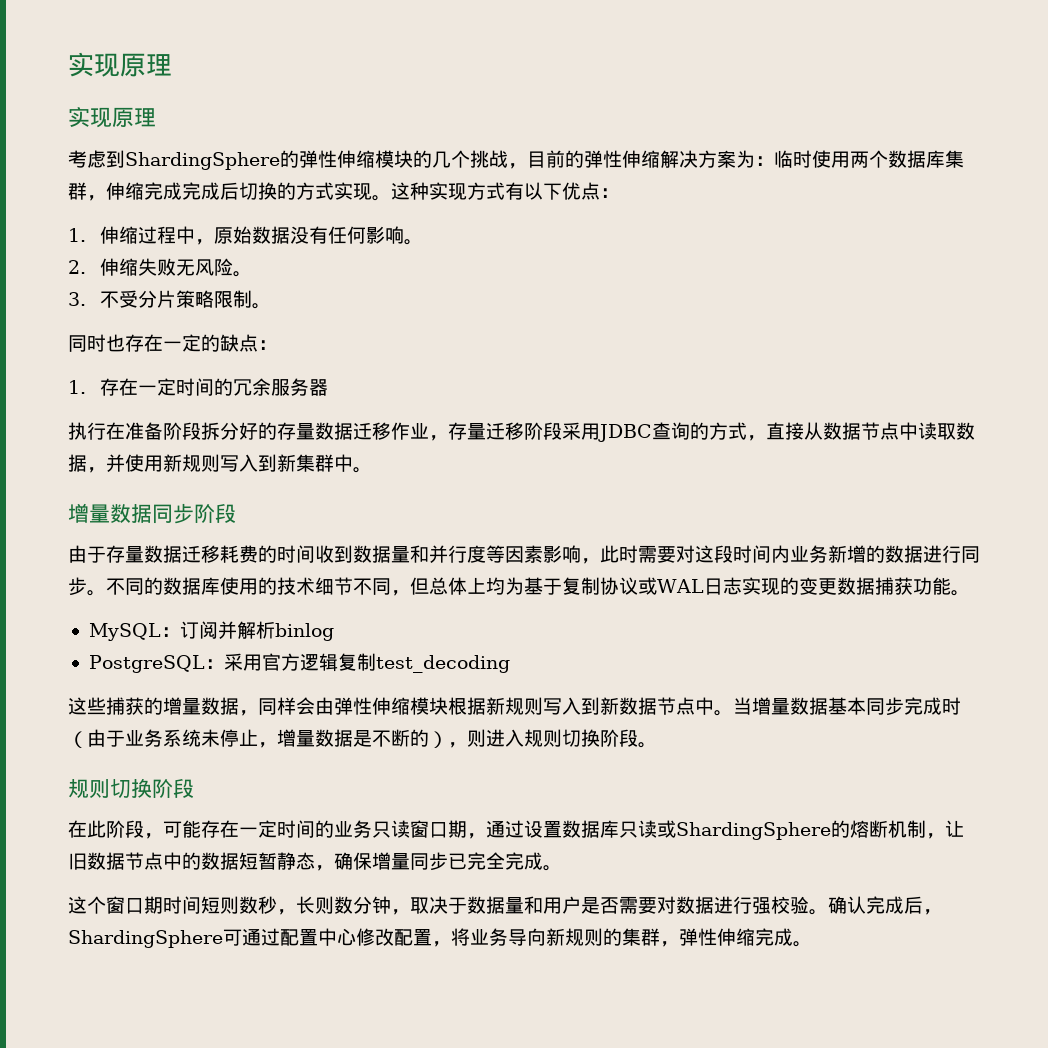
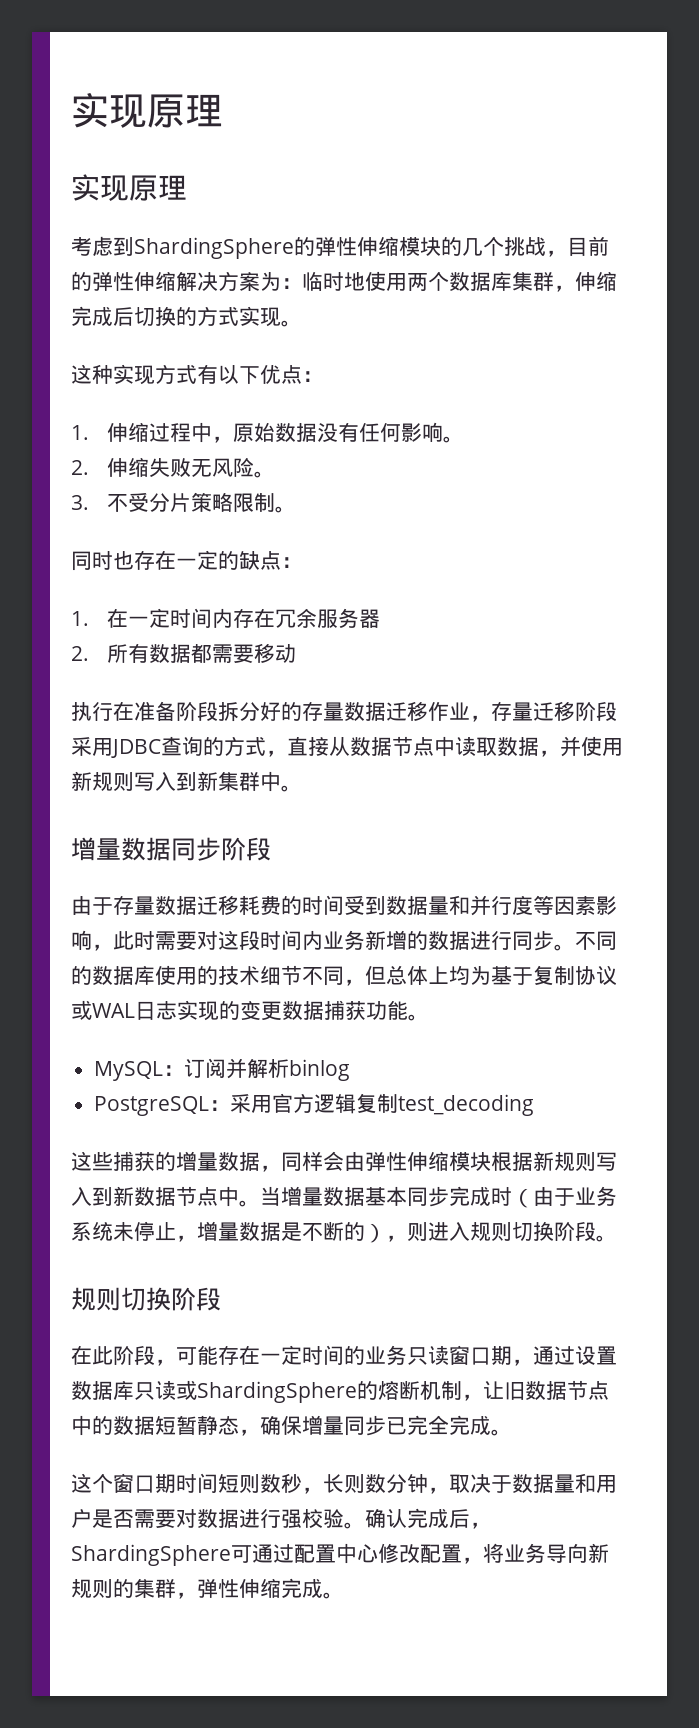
- 考虑到ShardingSphere的弹性伸缩模块的几个挑战，目前的弹性伸缩解决方案为：临时使用两个数据库集群，伸缩完成完成后切换的方式实现。这种实现方式有以下优点：
+ 考虑到ShardingSphere的弹性伸缩模块的几个挑战，目前的弹性伸缩解决方案为：临时地使用两个数据库集群，伸缩完成后切换的方式实现。
+ 这种实现方式有以下优点：
- 1.存在一定时间的冗余服务器
+ 1.在一定时间内存在冗余服务器
+ 2.所有数据都需要移动
- 由于存量数据迁移耗费的时间收到数据量和并行度等因素影响，此时需要对这段时间内业务新增的数据进行同步。
+ 由于存量数据迁移耗费的时间受到数据量和并行度等因素影响，此时需要对这段时间内业务新增的数据进行同步。

